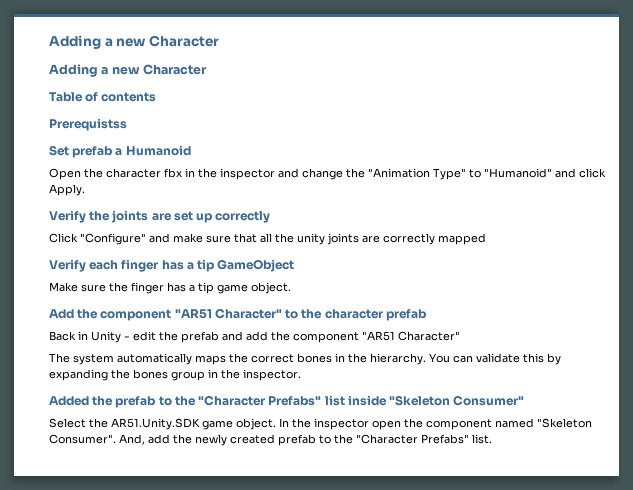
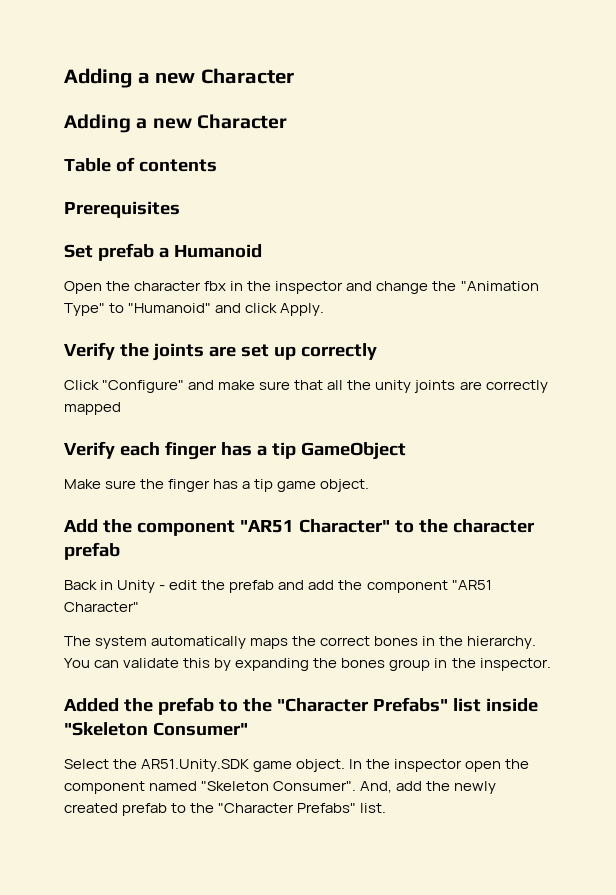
- Prerequistss
+ Prerequisites

